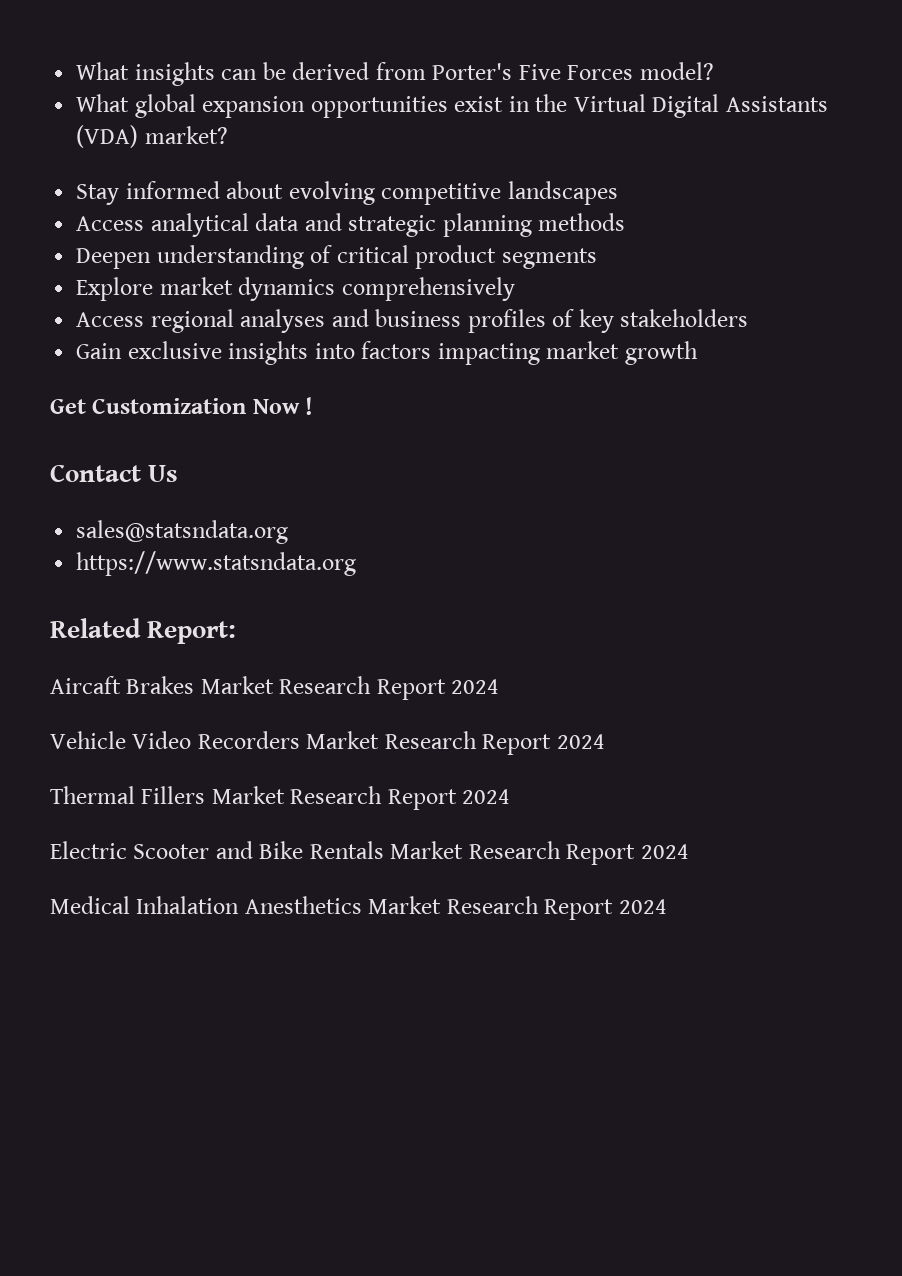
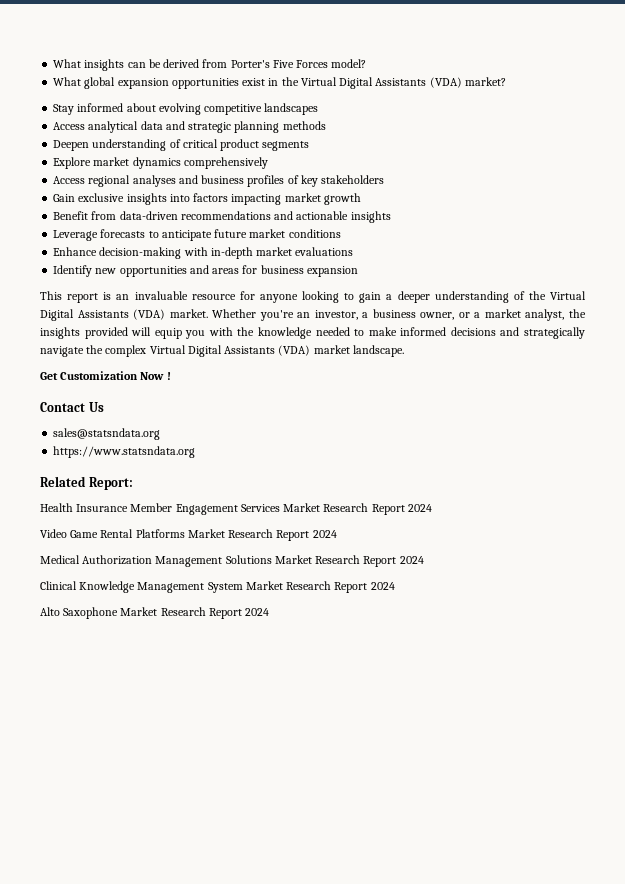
+ Benefit from data-driven recommendations and actionable insights
+ Leverage forecasts to anticipate future market conditions
+ Enhance decision-making with in-depth market evaluations
+ Identify new opportunities and areas for business expansion
+ This report is an invaluable resource for anyone looking to gain a deeper understanding of the Virtual Digital Assistants (VDA) market. Whether you're an investor, a business owner, or a market analyst, the insights provided will equip you with the knowledge needed to make informed decisions and strategically navigate the complex Virtual Digital Assistants (VDA) market landscape.
- Aircaft Brakes Market Research Report 2024
- Vehicle Video Recorders Market Research Report 2024
- Thermal Fillers Market Research Report 2024
- Electric Scooter and Bike Rentals Market Research Report 2024
+ Health Insurance Member Engagement Services Market Research Report 2024
+ Video Game Rental Platforms Market Research Report 2024
- Medical Inhalation Anesthetics Market Research Report 2024
+ Medical Authorization Management Solutions Market Research Report 2024
+ Clinical Knowledge Management System Market Research Report 2024
+ Alto Saxophone Market Research Report 2024

